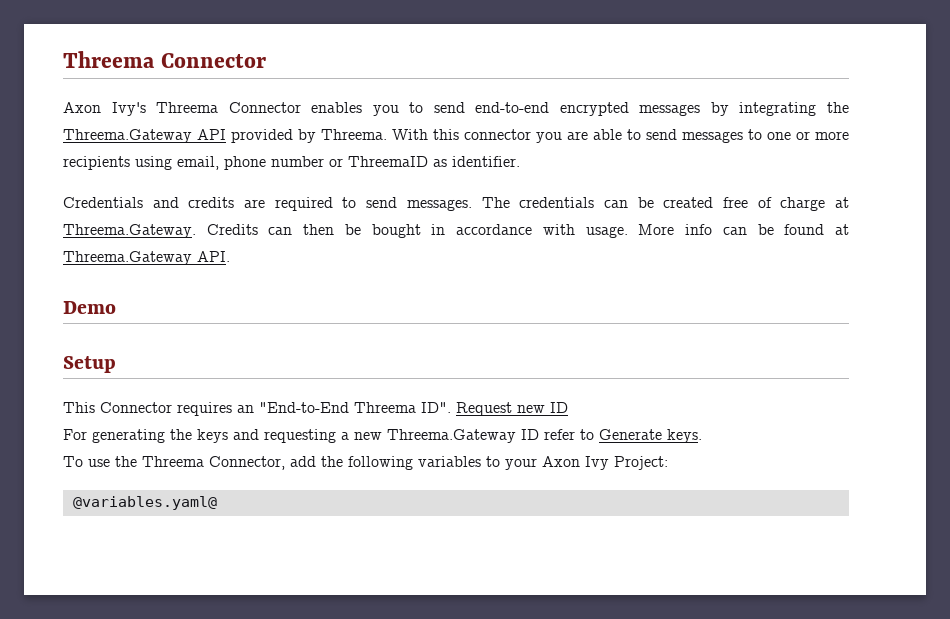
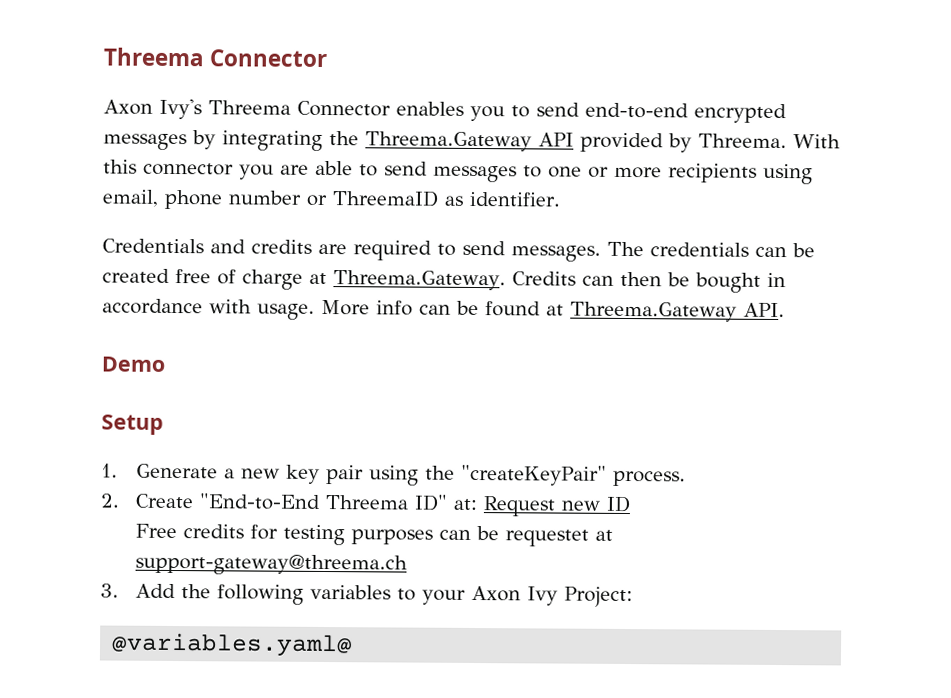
- This Connector requires an "End-to-End Threema ID". Request new ID
- For generating the keys and requesting a new Threema.Gateway ID refer to Generate keys.
- To use the Threema Connector, add the following variables to your Axon Ivy Project:
+ 1. Generate a new key pair using the "createKeyPair" process.
+ 2. Create "End-to-End Threema ID" at: Request new ID
+ Free credits for testing purposes can be requestet at support-gateway@threema.ch
+ 3. Add the following variables to your Axon Ivy Project:

